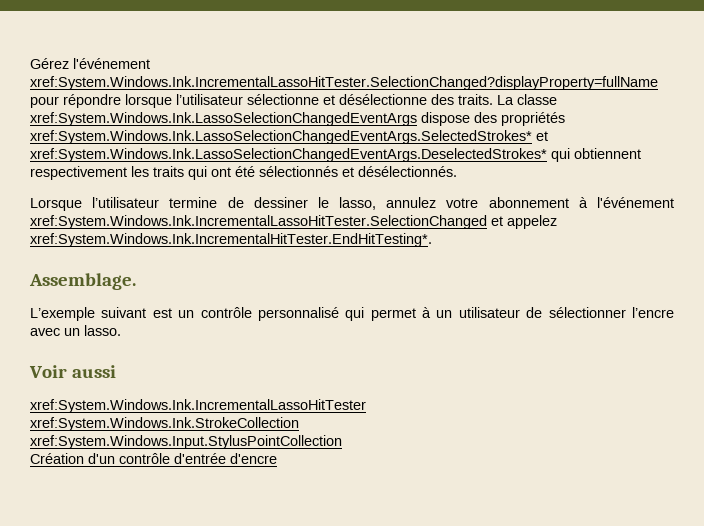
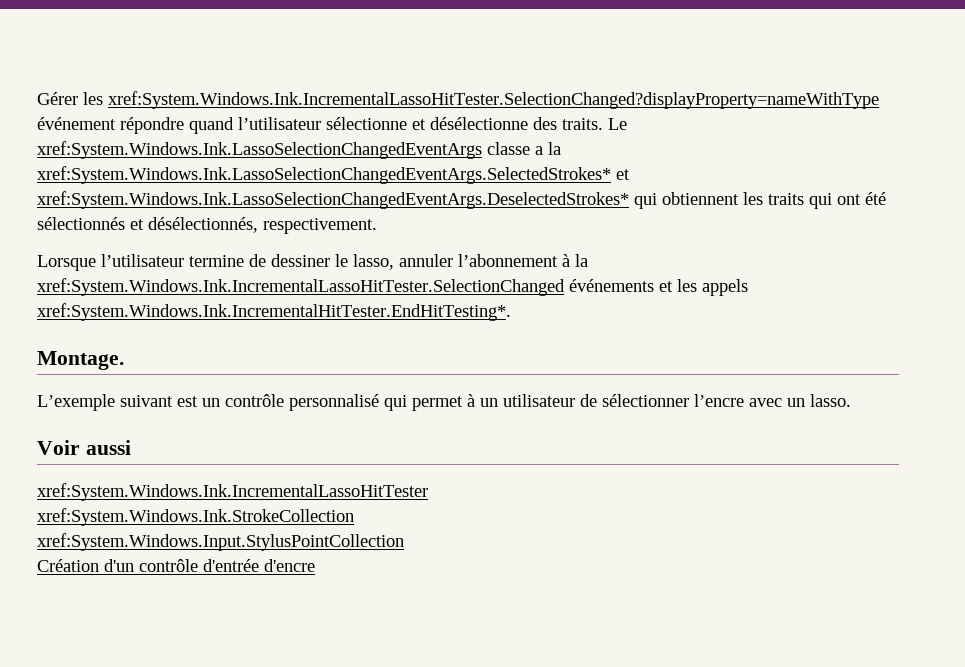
- Gérez l'événement xref:System.Windows.Ink.IncrementalLassoHitTester.SelectionChanged?displayProperty=fullName pour répondre lorsque l’utilisateur sélectionne et désélectionne des traits.
+ Gérer les xref:System.Windows.Ink.IncrementalLassoHitTester.SelectionChanged?displayProperty=nameWithType événement répondre quand l’utilisateur sélectionne et désélectionne des traits.
- La classe xref:System.Windows.Ink.LassoSelectionChangedEventArgs dispose des propriétés xref:System.Windows.Ink.LassoSelectionChangedEventArgs.SelectedStrokes* et xref:System.Windows.Ink.LassoSelectionChangedEventArgs.DeselectedStrokes* qui obtiennent respectivement les traits qui ont été sélectionnés et désélectionnés.
+ Le xref:System.Windows.Ink.LassoSelectionChangedEventArgs classe a la xref:System.Windows.Ink.LassoSelectionChangedEventArgs.SelectedStrokes* et xref:System.Windows.Ink.LassoSelectionChangedEventArgs.DeselectedStrokes* qui obtiennent les traits qui ont été sélectionnés et désélectionnés, respectivement.
- Lorsque l’utilisateur termine de dessiner le lasso, annulez votre abonnement à l'événement xref:System.Windows.Ink.IncrementalLassoHitTester.SelectionChanged et appelez xref:System.Windows.Ink.IncrementalHitTester.EndHitTesting*.
+ Lorsque l’utilisateur termine de dessiner le lasso, annuler l’abonnement à la xref:System.Windows.Ink.IncrementalLassoHitTester.SelectionChanged événements et les appels xref:System.Windows.Ink.IncrementalHitTester.EndHitTesting*.
- Assemblage.
+ Montage.

